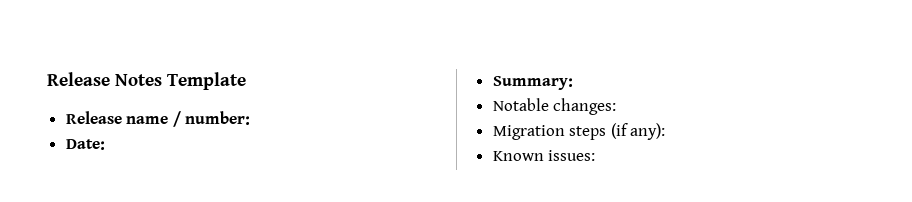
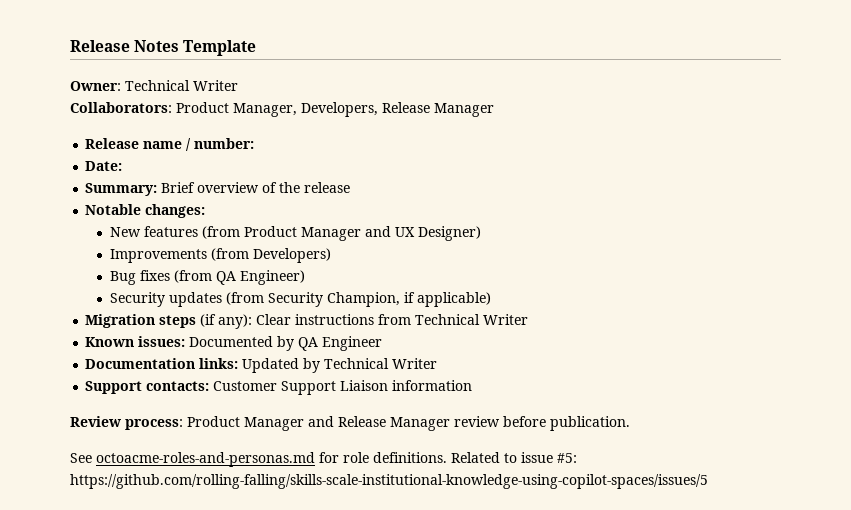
+ Owner: Technical Writer
+ Collaborators: Product Manager, Developers, Release Manager
- Summary:
+ Summary: Brief overview of the release
  Notable changes:
- Migration steps (if any):
- Known issues:
+ New features (from Product Manager and UX Designer)
+ Improvements (from Developers)
+ Bug fixes (from QA Engineer)
+ Security updates (from Security Champion, if applicable)
+ Migration steps (if any): Clear instructions from Technical Writer
+ Known issues: Documented by QA Engineer
+ Documentation links: Updated by Technical Writer
+ Support contacts: Customer Support Liaison information
+ Review process: Product Manager and Release Manager review before publication.
+ See octoacme-roles-and-personas.md for role definitions. Related to issue #5: https://github.com/rolling-falling/skills-scale-institutional-knowledge-using-copilot-spaces/issues/5

